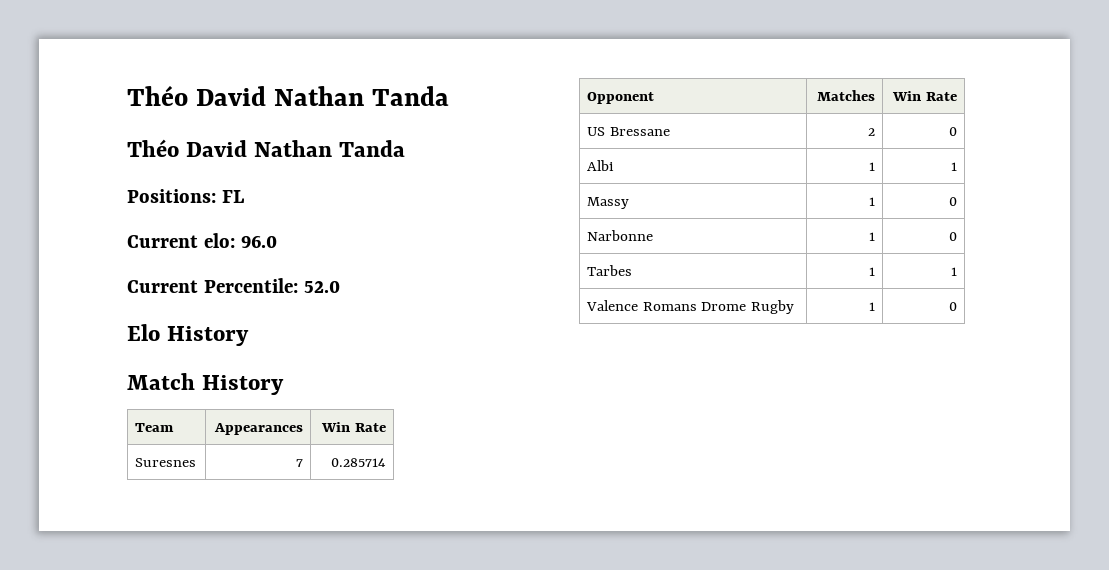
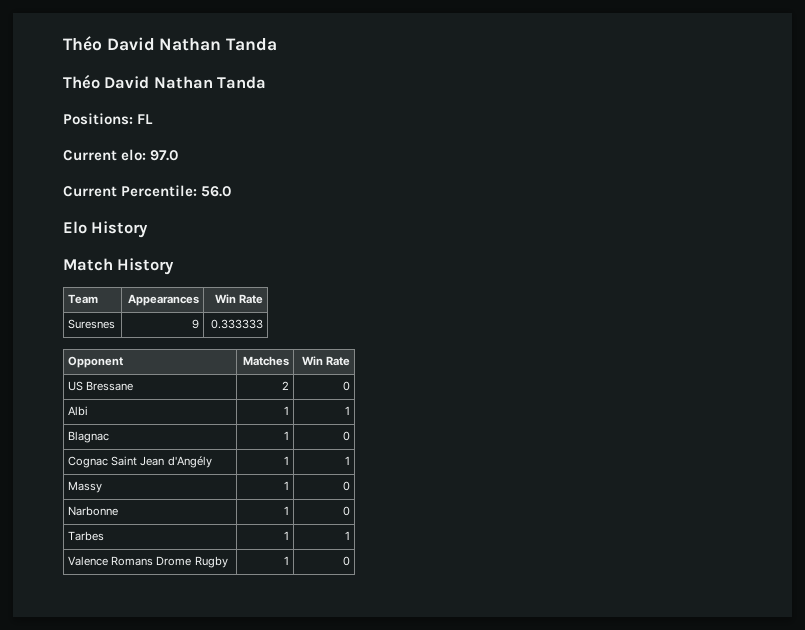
- Current elo: 96.0
+ Current elo: 97.0
- Current Percentile: 52.0
+ Current Percentile: 56.0
- Suresnes | 7 | 0.285714
+ Suresnes | 9 | 0.333333
+ Blagnac | 1 | 0
+ Cognac Saint Jean d'Angély | 1 | 1

